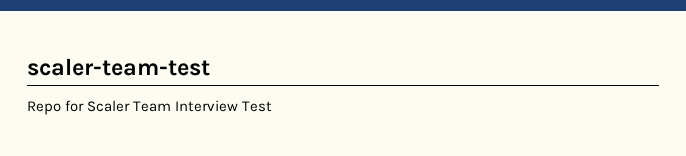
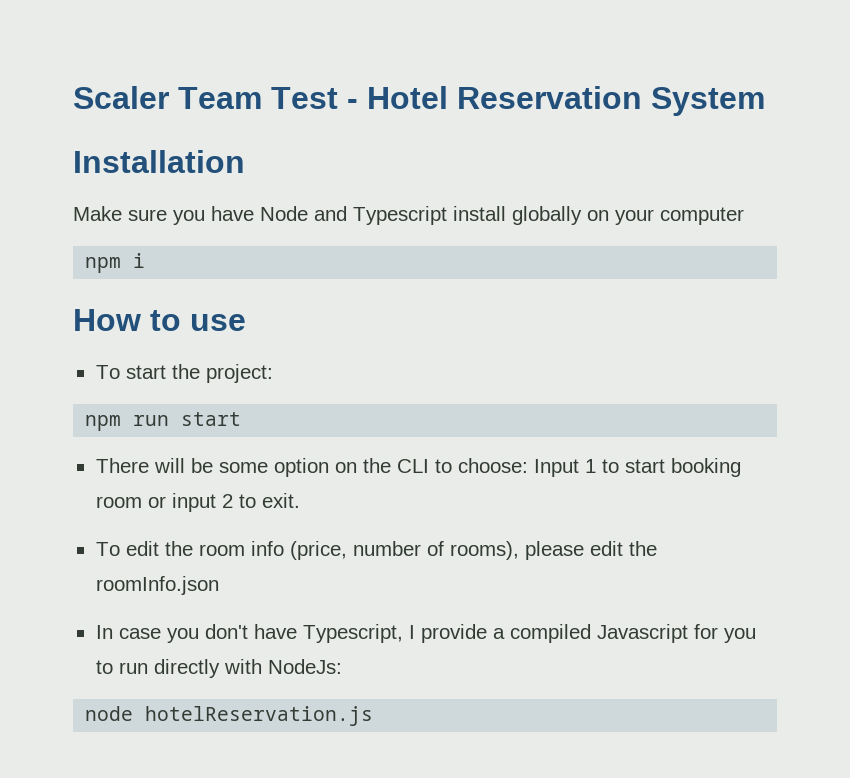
- scaler-team-test
- Repo for Scaler Team Interview Test
+ Scaler Team Test - Hotel Reservation System
+ Installation
+ Make sure you have Node and Typescript install globally on your computer
+ npm i
+ How to use
+ To start the project:
+ npm run start
+ There will be some option on the CLI to choose: Input 1 to start booking room or input 2 to exit.
+ To edit the room info (price, number of rooms), please edit the roomInfo.json
+ In case you don't have Typescript, I provide a compiled Javascript for you to run directly with NodeJs:
+ node hotelReservation.js

